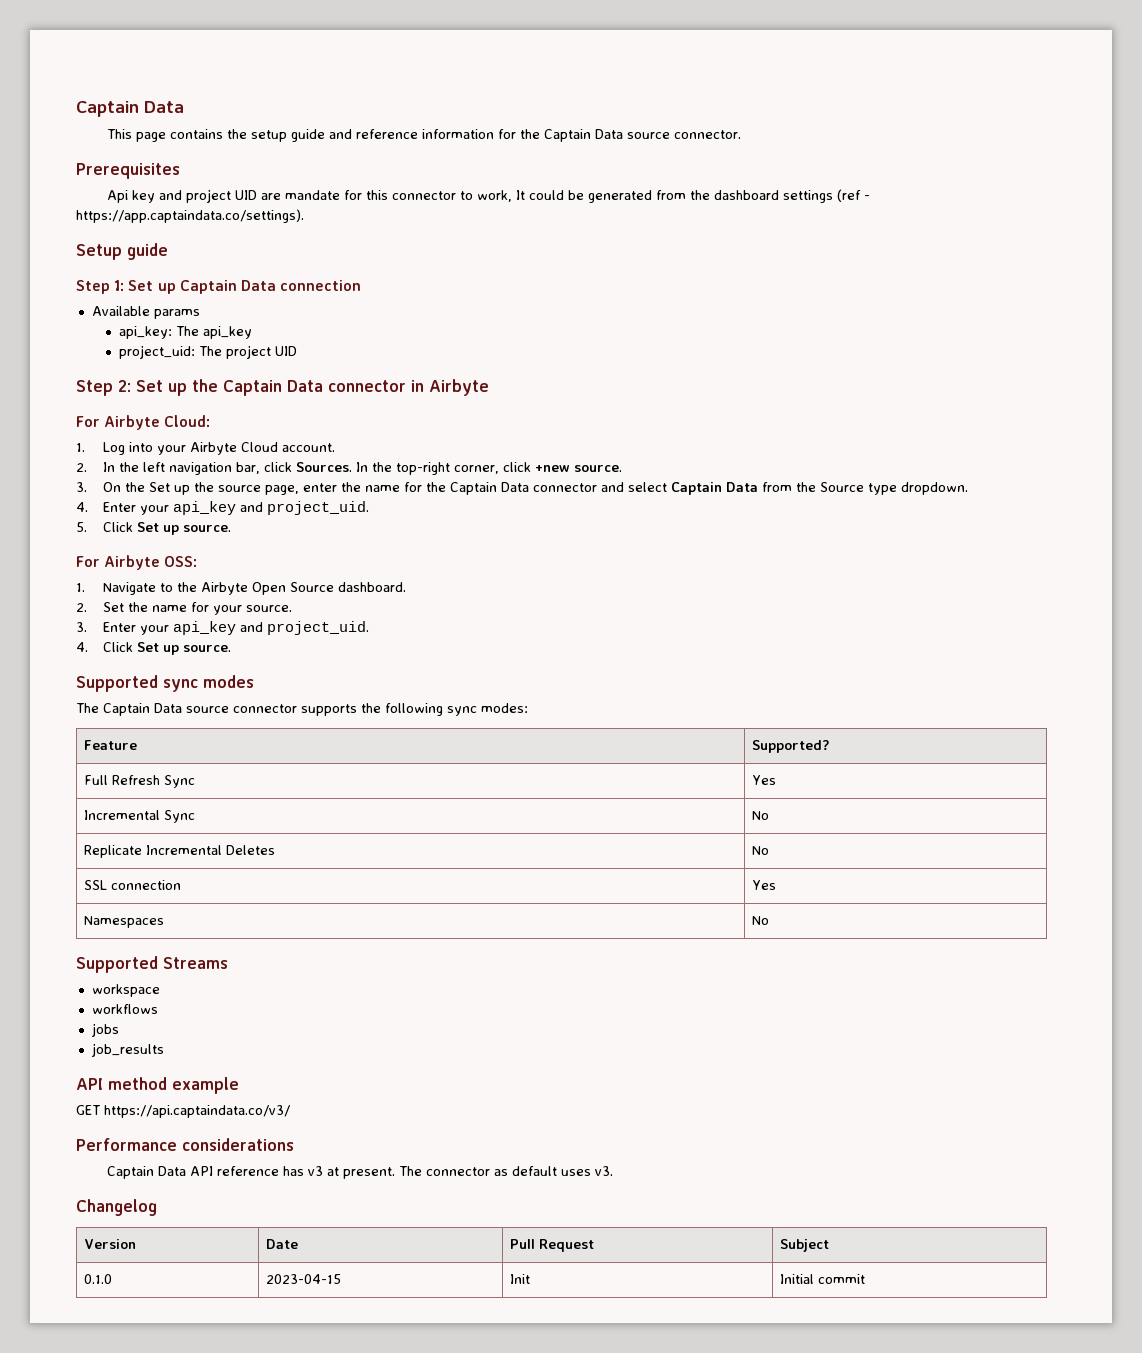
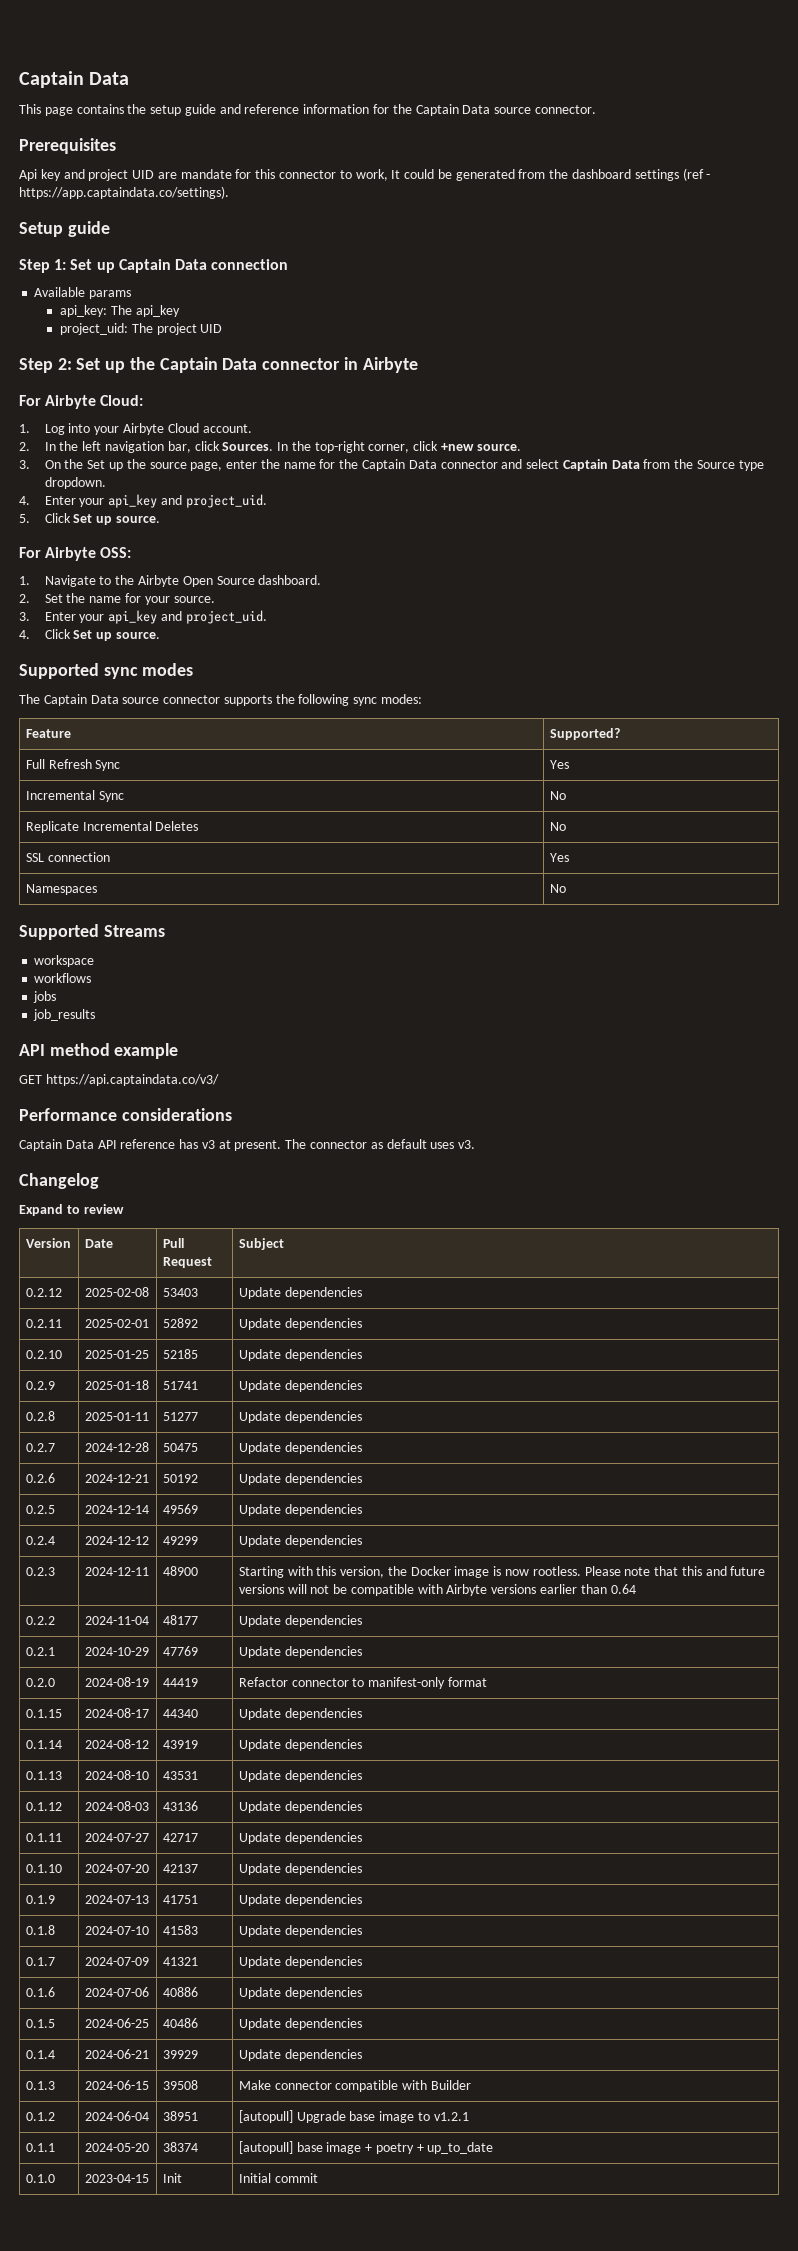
+ Expand to review
+ 0.2.12 | 2025-02-08 | 53403 | Update dependencies
+ 0.2.11 | 2025-02-01 | 52892 | Update dependencies
+ 0.2.10 | 2025-01-25 | 52185 | Update dependencies
+ 0.2.9 | 2025-01-18 | 51741 | Update dependencies
+ 0.2.8 | 2025-01-11 | 51277 | Update dependencies
+ 0.2.7 | 2024-12-28 | 50475 | Update dependencies
+ 0.2.6 | 2024-12-21 | 50192 | Update dependencies
+ 0.2.5 | 2024-12-14 | 49569 | Update dependencies
+ 0.2.4 | 2024-12-12 | 49299 | Update dependencies
+ 0.2.3 | 2024-12-11 | 48900 | Starting with this version, the Docker image is now rootless. Please note that this and future versions will not be compatible with Airbyte versions earlier than 0.64
+ 0.2.2 | 2024-11-04 | 48177 | Update dependencies
+ 0.2.1 | 2024-10-29 | 47769 | Update dependencies
+ 0.2.0 | 2024-08-19 | 44419 | Refactor connector to manifest-only format
+ 0.1.15 | 2024-08-17 | 44340 | Update dependencies
+ 0.1.14 | 2024-08-12 | 43919 | Update dependencies
+ 0.1.13 | 2024-08-10 | 43531 | Update dependencies
+ 0.1.12 | 2024-08-03 | 43136 | Update dependencies
+ 0.1.11 | 2024-07-27 | 42717 | Update dependencies
+ 0.1.10 | 2024-07-20 | 42137 | Update dependencies
+ 0.1.9 | 2024-07-13 | 41751 | Update dependencies
+ 0.1.8 | 2024-07-10 | 41583 | Update dependencies
+ 0.1.7 | 2024-07-09 | 41321 | Update dependencies
+ 0.1.6 | 2024-07-06 | 40886 | Update dependencies
+ 0.1.5 | 2024-06-25 | 40486 | Update dependencies
+ 0.1.4 | 2024-06-21 | 39929 | Update dependencies
+ 0.1.3 | 2024-06-15 | 39508 | Make connector compatible with Builder
+ 0.1.2 | 2024-06-04 | 38951 | [autopull] Upgrade base image to v1.2.1
+ 0.1.1 | 2024-05-20 | 38374 | [autopull] base image + poetry + up_to_date

